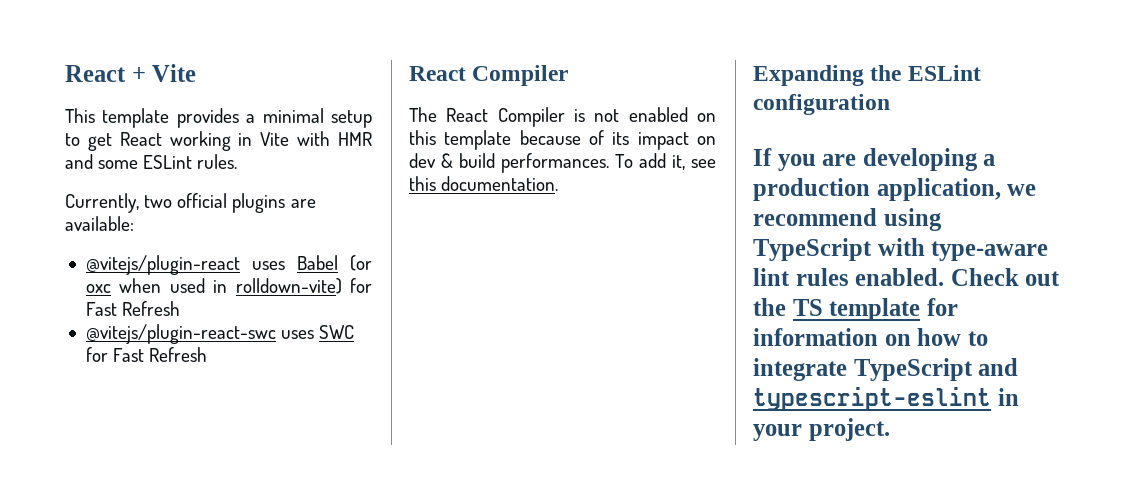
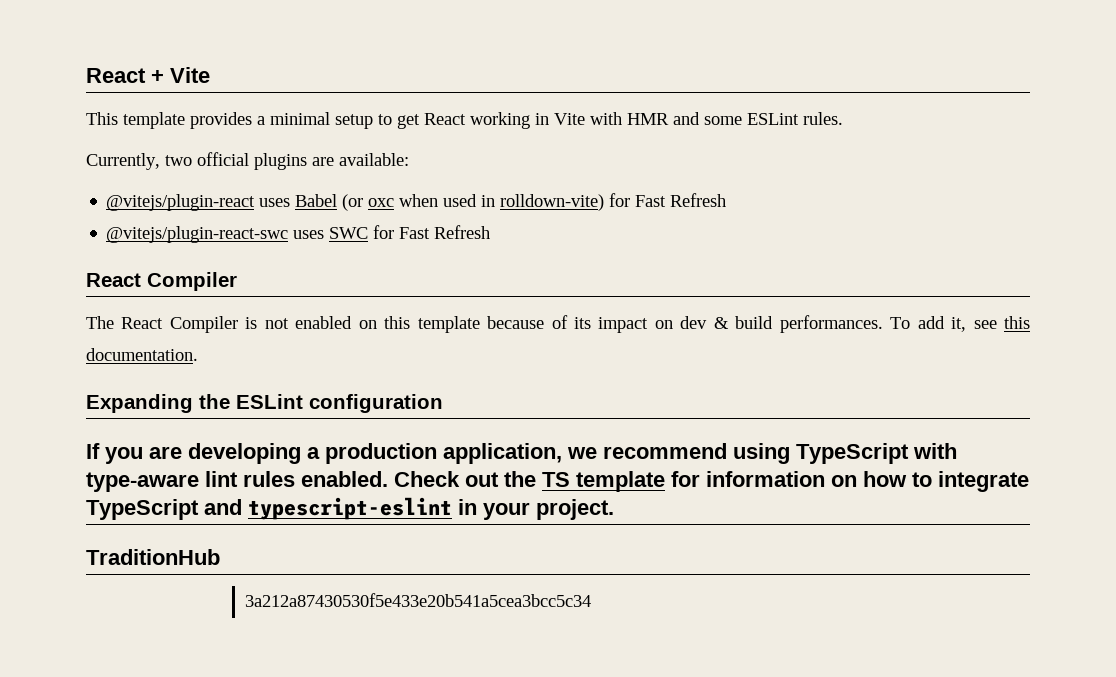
+ TraditionHub
+ 3a212a87430530f5e433e20b541a5cea3bcc5c34

